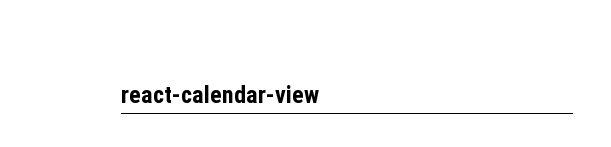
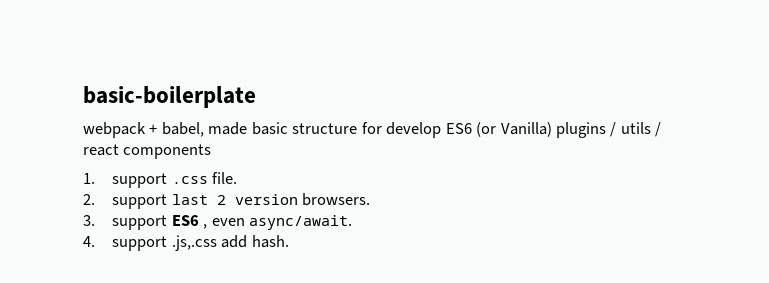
- react-calendar-view
+ basic-boilerplate
+ webpack + babel, made basic structure for develop ES6 (or Vanilla) plugins / utils / react components
+ 1. support .css file.
+ 2. support last 2 version browsers.
+ 3. support ES6 , even async/await.
+ 4. support .js,.css add hash.

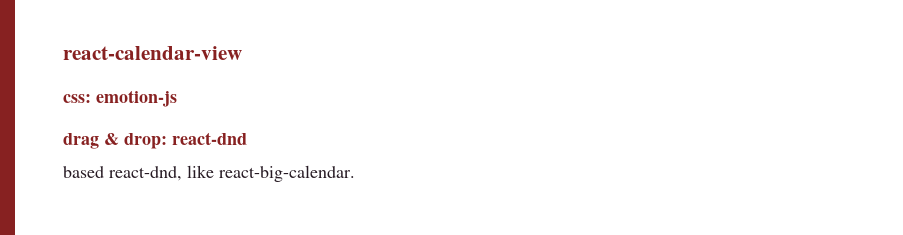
- basic-boilerplate
- webpack + babel, made basic structure for develop ES6 (or Vanilla) plugins / utils / react components
- 1. support .css file.
- 2. support last 2 version browsers.
- 3. support ES6 , even async/await.
- 4. support .js,.css add hash.
+ react-calendar-view
+ css: emotion-js
+ drag & drop: react-dnd
+ based react-dnd, like react-big-calendar.

